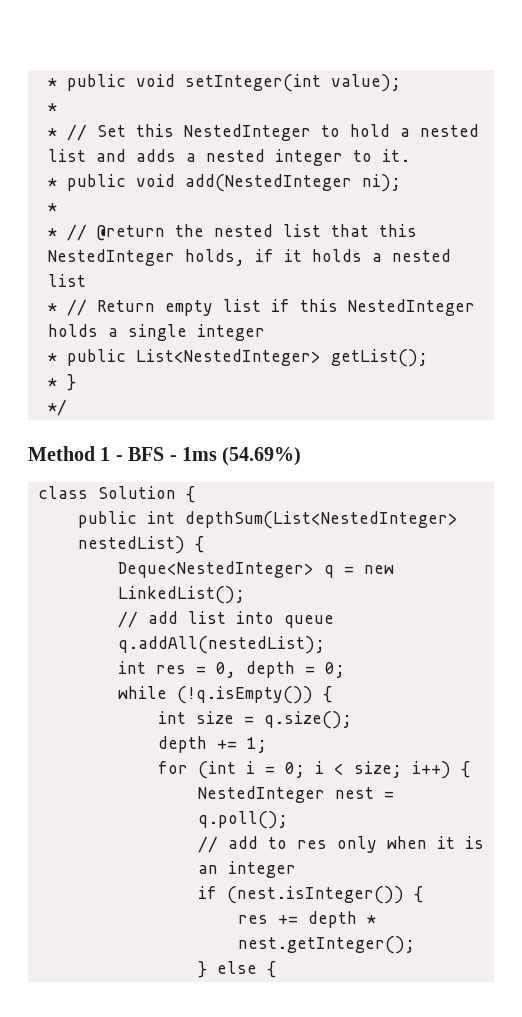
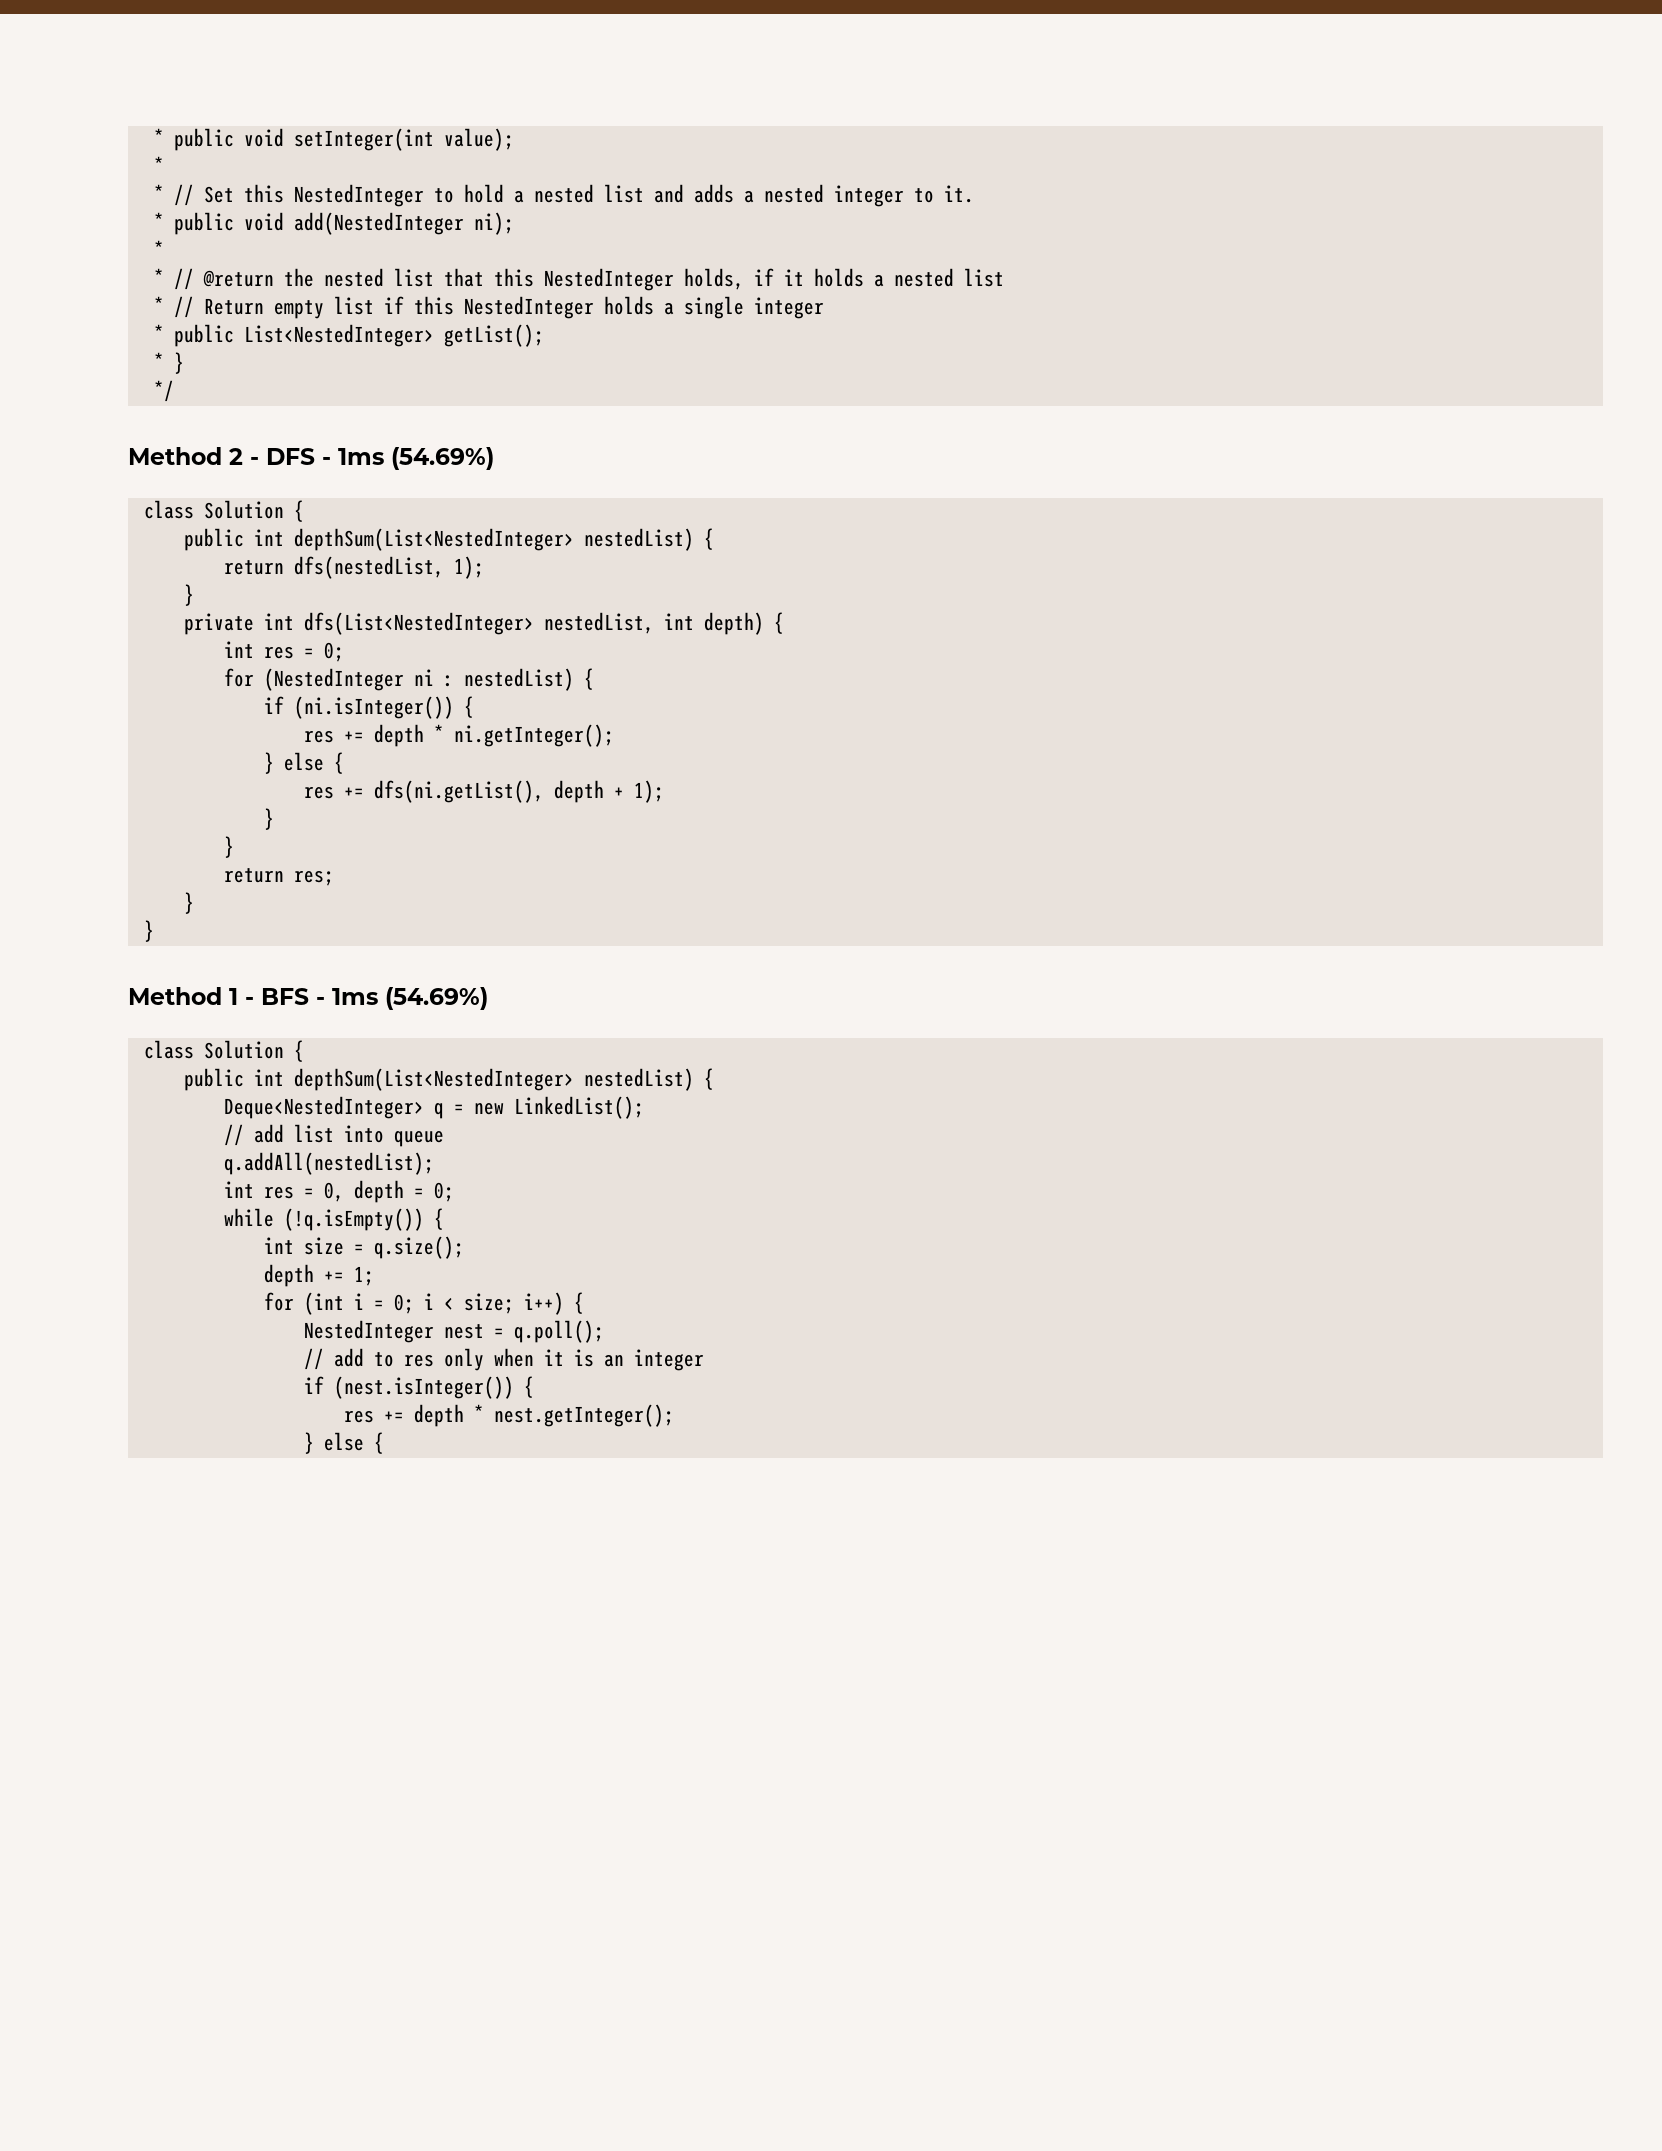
+ Method 2 - DFS - 1ms (54.69%)
+ class Solution {
+ public int depthSum(List<NestedInteger> nestedList) {
+ return dfs(nestedList, 1);
+ }
+ private int dfs(List<NestedInteger> nestedList, int depth) {
+ int res = 0;
+ for (NestedInteger ni : nestedList) {
+ if (ni.isInteger()) {
+ res += depth * ni.getInteger();
+ } else {
+ res += dfs(ni.getList(), depth + 1);
+ }
+ }
+ return res;
+ }
+ }

